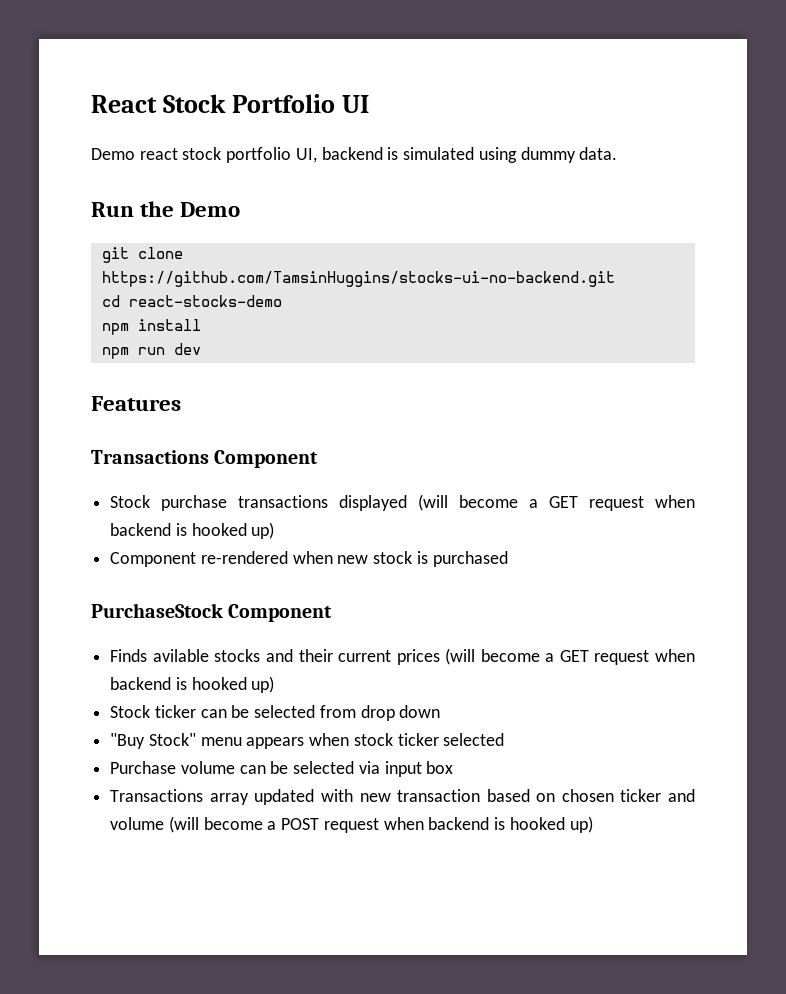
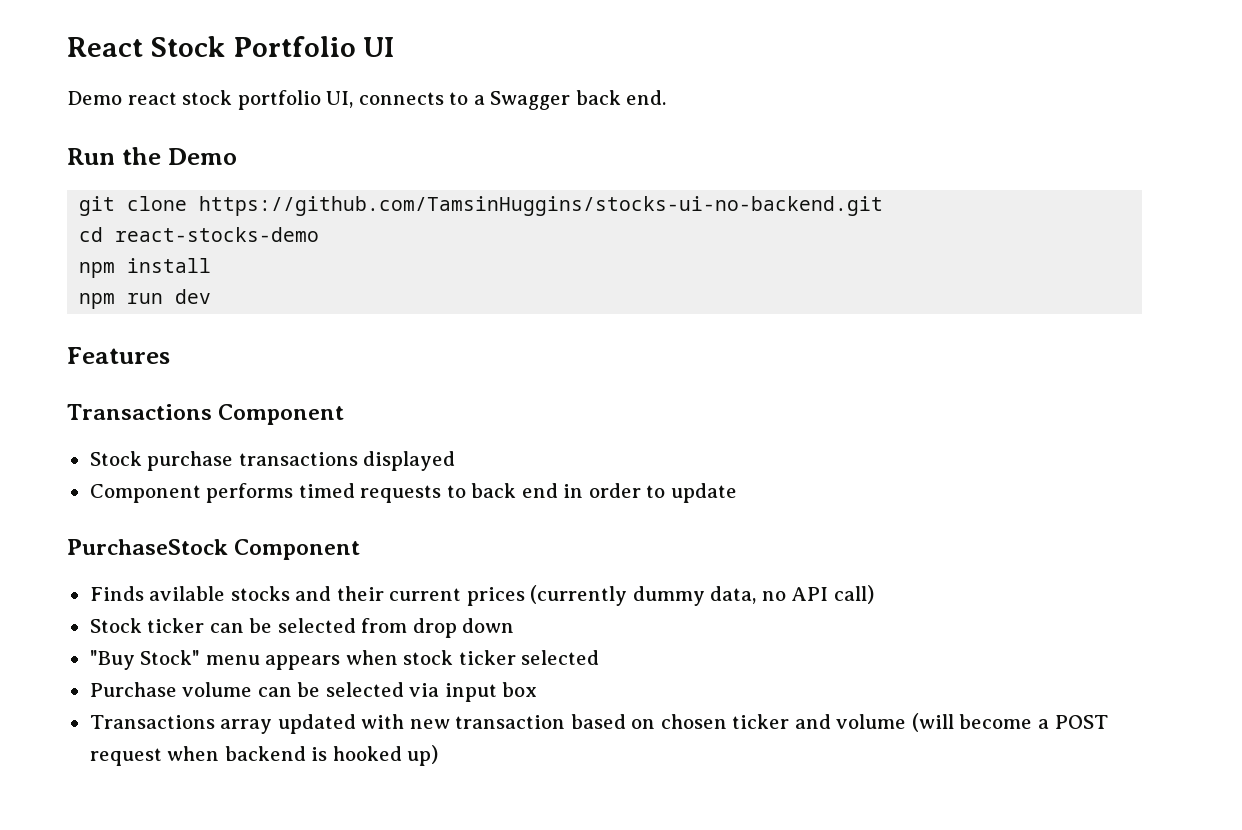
- Demo react stock portfolio UI, backend is simulated using dummy data.
+ Demo react stock portfolio UI, connects to a Swagger back end.
- Stock purchase transactions displayed (will become a GET request when backend is hooked up)
- Component re-rendered when new stock is purchased
+ Stock purchase transactions displayed
+ Component performs timed requests to back end in order to update
- Finds avilable stocks and their current prices (will become a GET request when backend is hooked up)
+ Finds avilable stocks and their current prices (currently dummy data, no API call)

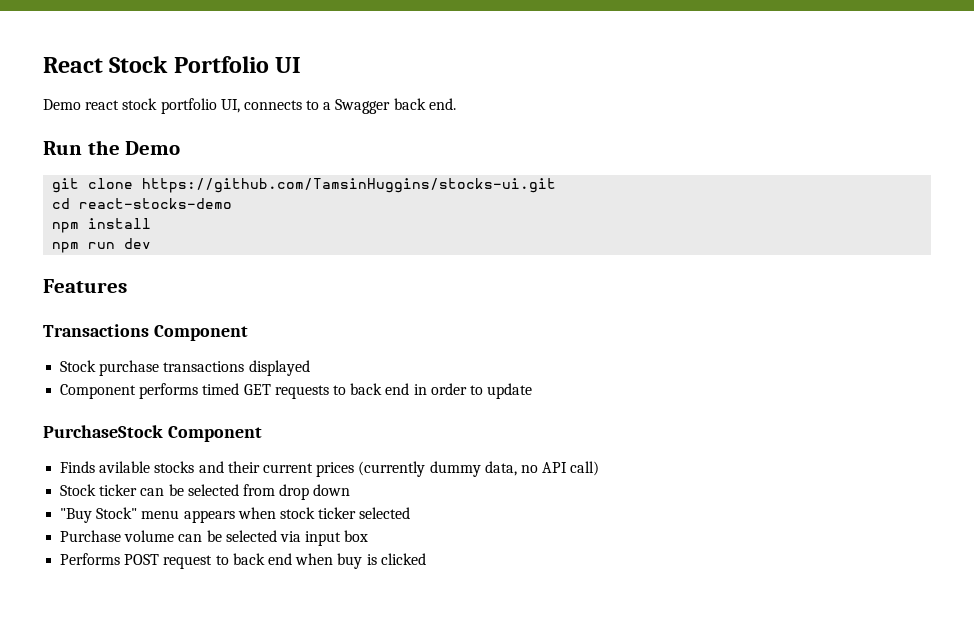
- git clone https://github.com/TamsinHuggins/stocks-ui-no-backend.git
+ git clone https://github.com/TamsinHuggins/stocks-ui.git
- Component performs timed requests to back end in order to update
+ Component performs timed GET requests to back end in order to update
- Transactions array updated with new transaction based on chosen ticker and volume (will become a POST request when backend is hooked up)
+ Performs POST request to back end when buy is clicked

